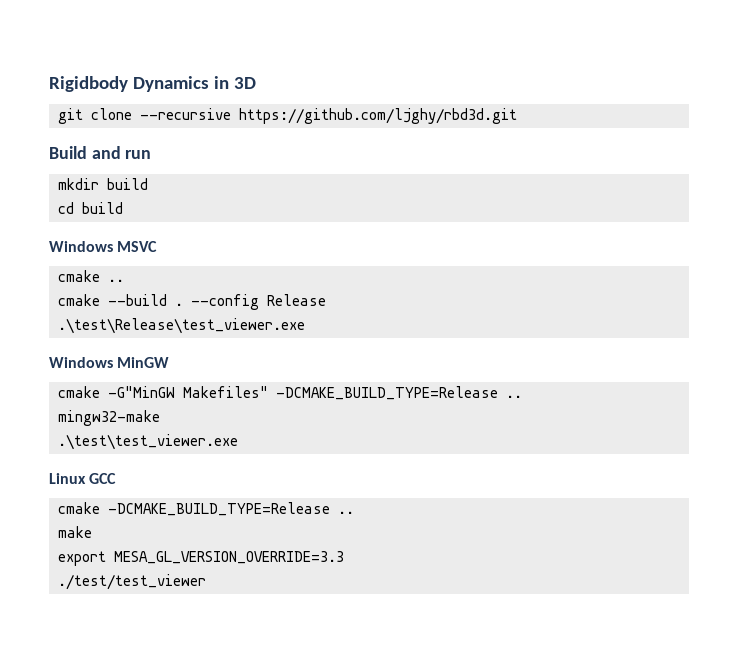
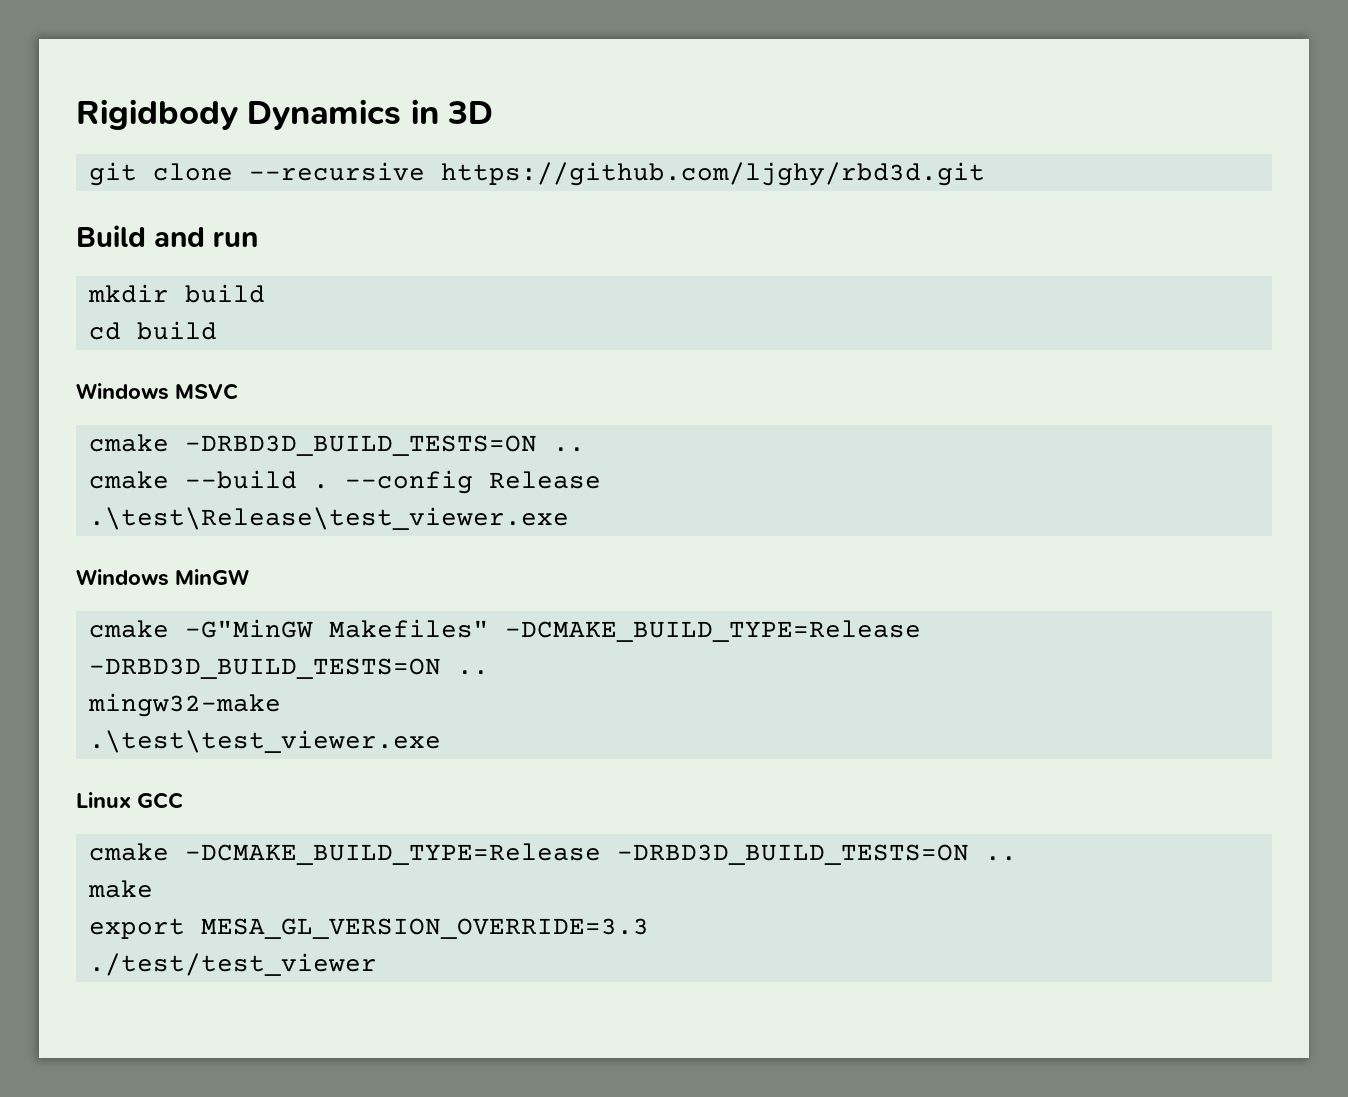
- cmake ..
+ cmake -DRBD3D_BUILD_TESTS=ON ..
- cmake -G"MinGW Makefiles" -DCMAKE_BUILD_TYPE=Release ..
+ cmake -G"MinGW Makefiles" -DCMAKE_BUILD_TYPE=Release -DRBD3D_BUILD_TESTS=ON ..
- cmake -DCMAKE_BUILD_TYPE=Release ..
+ cmake -DCMAKE_BUILD_TYPE=Release -DRBD3D_BUILD_TESTS=ON ..

